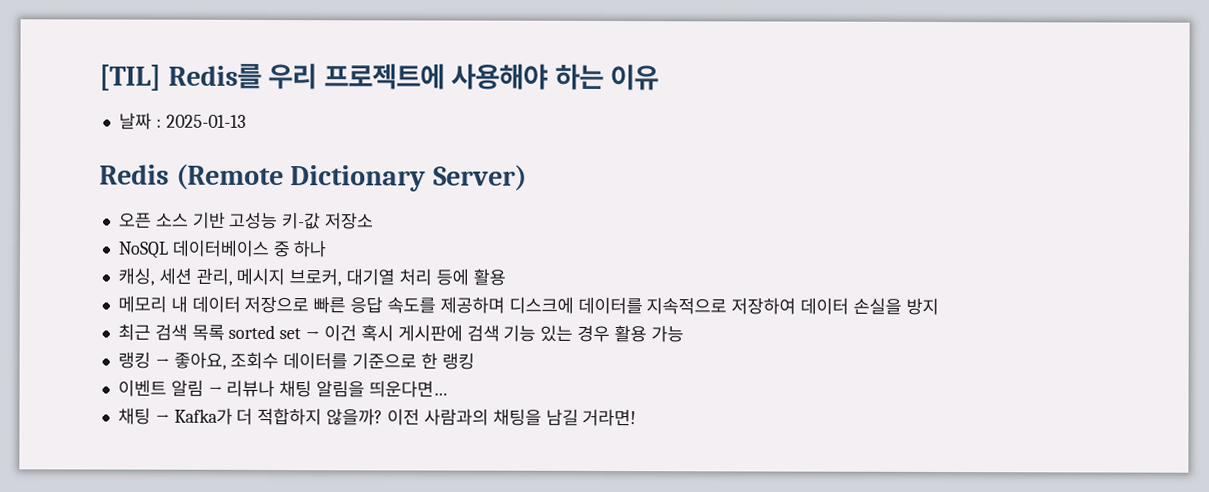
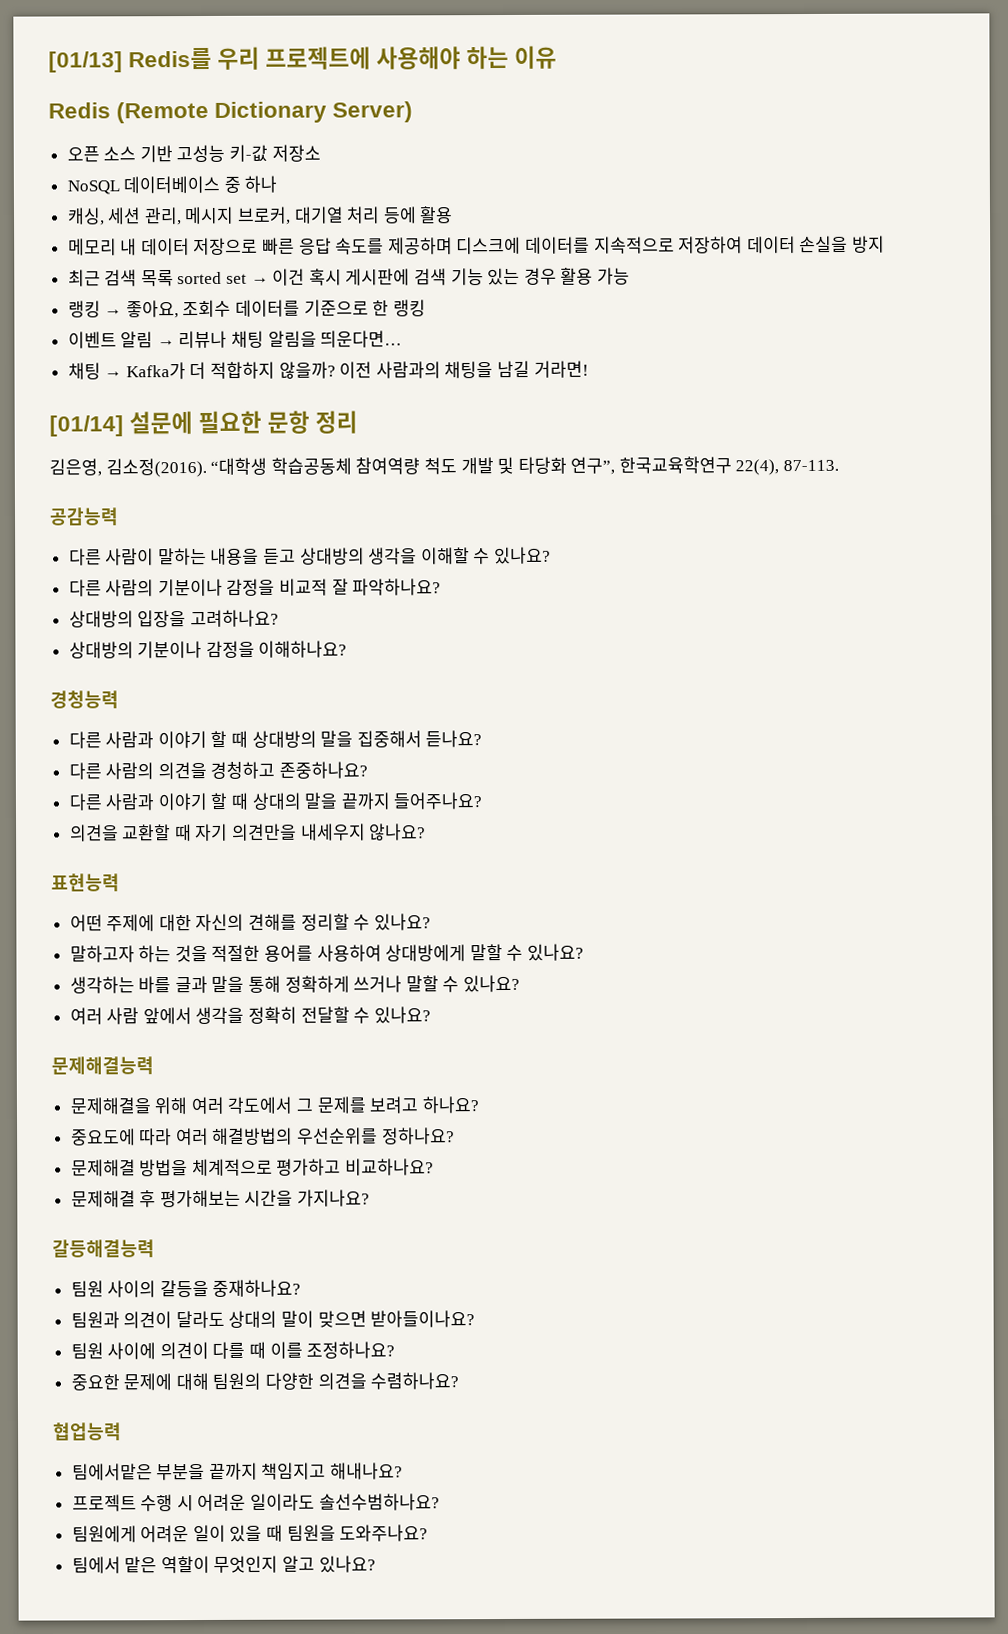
- [TIL] Redis를 우리 프로젝트에 사용해야 하는 이유
+ [01/13] Redis를 우리 프로젝트에 사용해야 하는 이유
- 날짜 : 2025-01-13
+ [01/14] 설문에 필요한 문항 정리
+ 김은영, 김소정(2016). “대학생 학습공동체 참여역량 척도 개발 및 타당화 연구”, 한국교육학연구 22(4), 87-113.
+ 공감능력
+ 다른 사람이 말하는 내용을 듣고 상대방의 생각을 이해할 수 있나요?
+ 다른 사람의 기분이나 감정을 비교적 잘 파악하나요?
+ 상대방의 입장을 고려하나요?
+ 상대방의 기분이나 감정을 이해하나요?
+ 경청능력
+ 다른 사람과 이야기 할 때 상대방의 말을 집중해서 듣나요?
+ 다른 사람의 의견을 경청하고 존중하나요?
+ 다른 사람과 이야기 할 때 상대의 말을 끝까지 들어주나요?
+ 의견을 교환할 때 자기 의견만을 내세우지 않나요?
+ 표현능력
+ 어떤 주제에 대한 자신의 견해를 정리할 수 있나요?
+ 말하고자 하는 것을 적절한 용어를 사용하여 상대방에게 말할 수 있나요?
+ 생각하는 바를 글과 말을 통해 정확하게 쓰거나 말할 수 있나요?
+ 여러 사람 앞에서 생각을 정확히 전달할 수 있나요?
+ 문제해결능력
+ 문제해결을 위해 여러 각도에서 그 문제를 보려고 하나요?
+ 중요도에 따라 여러 해결방법의 우선순위를 정하나요?
+ 문제해결 방법을 체계적으로 평가하고 비교하나요?
+ 문제해결 후 평가해보는 시간을 가지나요?
+ 갈등해결능력
+ 팀원 사이의 갈등을 중재하나요?
+ 팀원과 의견이 달라도 상대의 말이 맞으면 받아들이나요?
+ 팀원 사이에 의견이 다를 때 이를 조정하나요?
+ 중요한 문제에 대해 팀원의 다양한 의견을 수렴하나요?
+ 협업능력
+ 팀에서맡은 부분을 끝까지 책임지고 해내나요?
+ 프로젝트 수행 시 어려운 일이라도 솔선수범하나요?
+ 팀원에게 어려운 일이 있을 때 팀원을 도와주나요?
+ 팀에서 맡은 역할이 무엇인지 알고 있나요?

